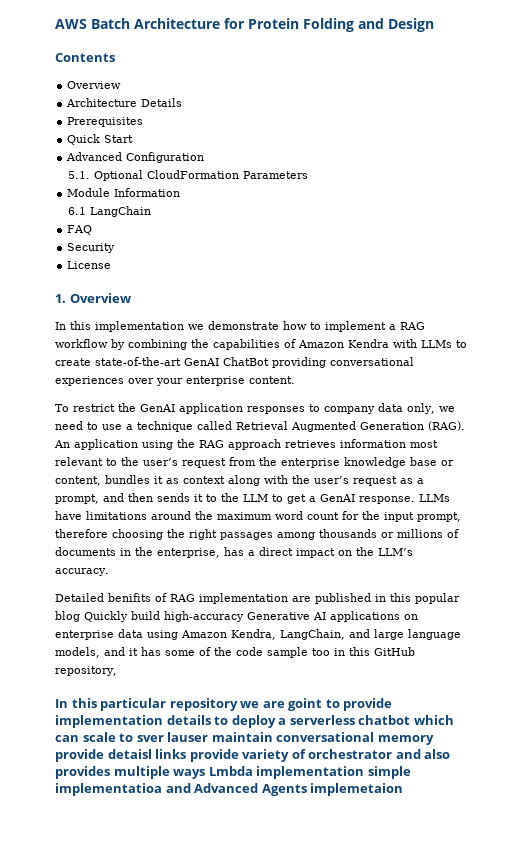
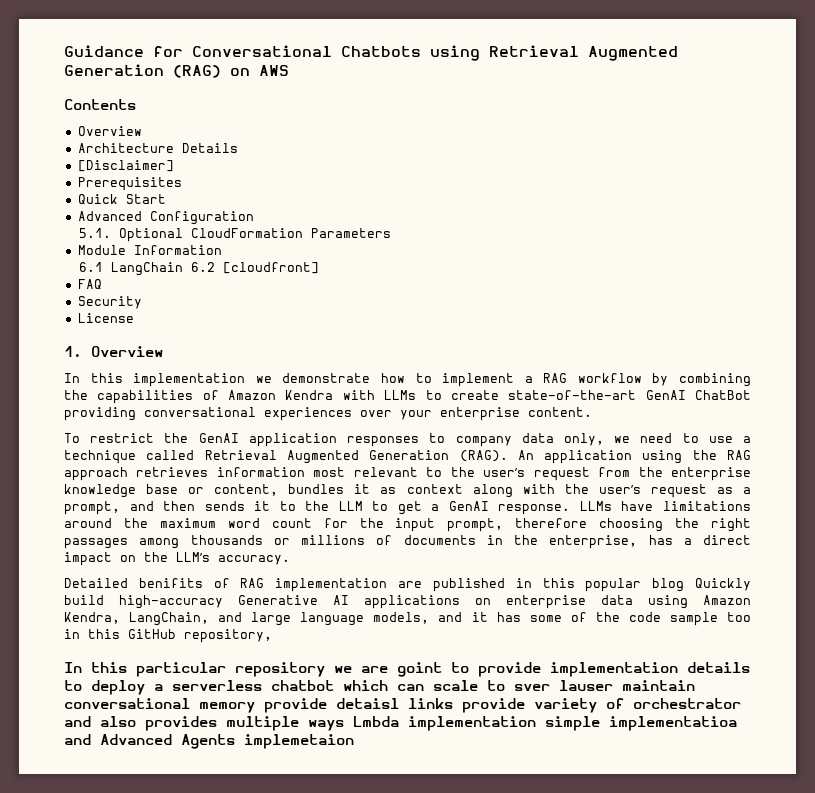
- AWS Batch Architecture for Protein Folding and Design
+ Guidance for Conversational Chatbots using Retrieval Augmented Generation (RAG) on AWS
+ [Disclaimer]
- 6.1 LangChain
+ 6.1 LangChain 6.2 [cloudfront]

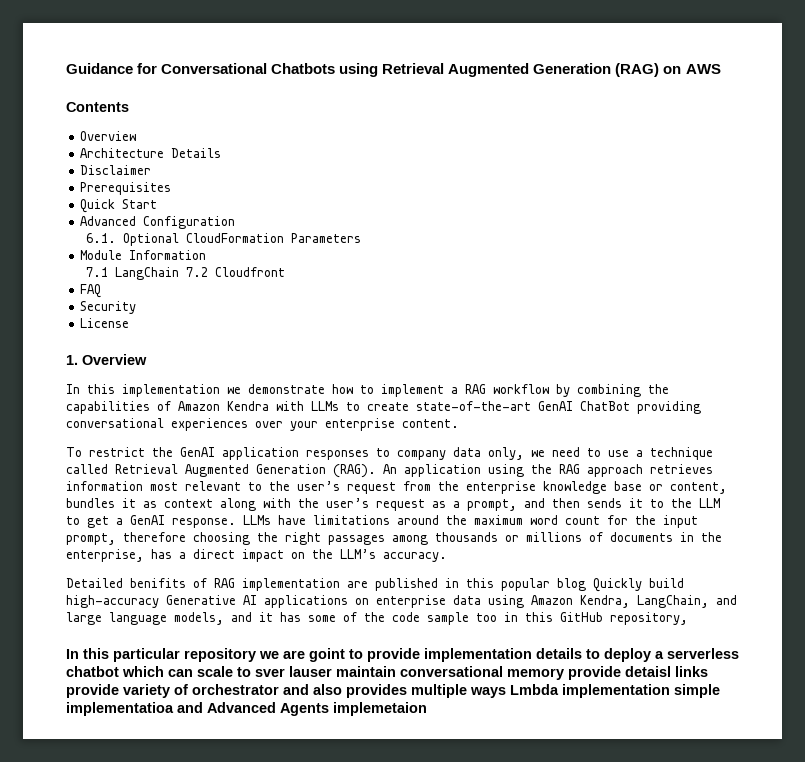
- [Disclaimer]
+ Disclaimer
- 5.1. Optional CloudFormation Parameters
+ 6.1. Optional CloudFormation Parameters
- 6.1 LangChain 6.2 [cloudfront]
+ 7.1 LangChain 7.2 Cloudfront

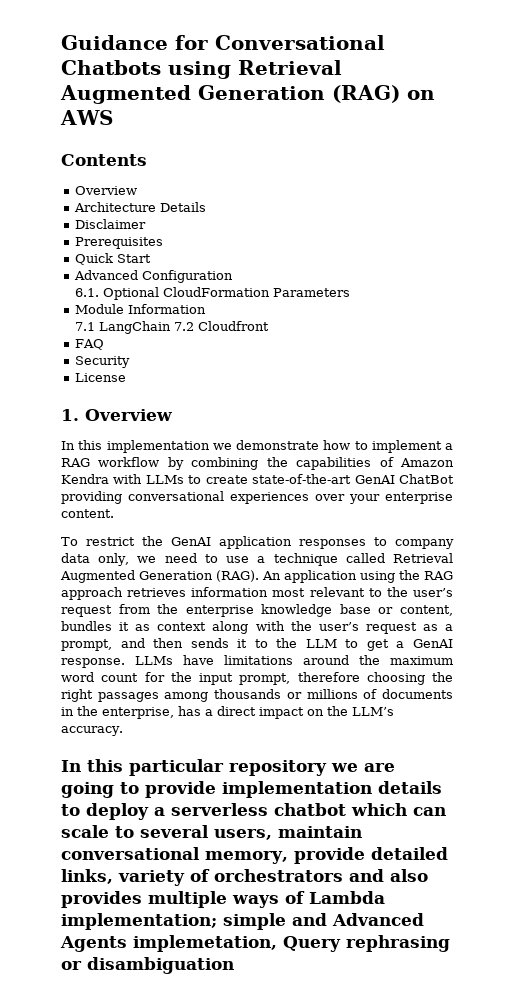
- Detailed benifits of RAG implementation are published in this popular blog Quickly build high-accuracy Generative AI applications on enterprise data using Amazon Kendra, LangChain, and large language models, and it has some of the code sample too in this GitHub repository,
- In this particular repository we are goint to provide implementation details to deploy a serverless chatbot which can scale to sver lauser maintain conversational memory provide detaisl links provide variety of orchestrator and also provides multiple ways Lmbda implementation simple implementatioa and Advanced Agents implemetaion
+ In this particular repository we are going to provide implementation details to deploy a serverless chatbot which can scale to several users, maintain conversational memory, provide detailed links, variety of orchestrators and also provides multiple ways of Lambda implementation; simple and Advanced Agents implemetation, Query rephrasing or disambiguation

